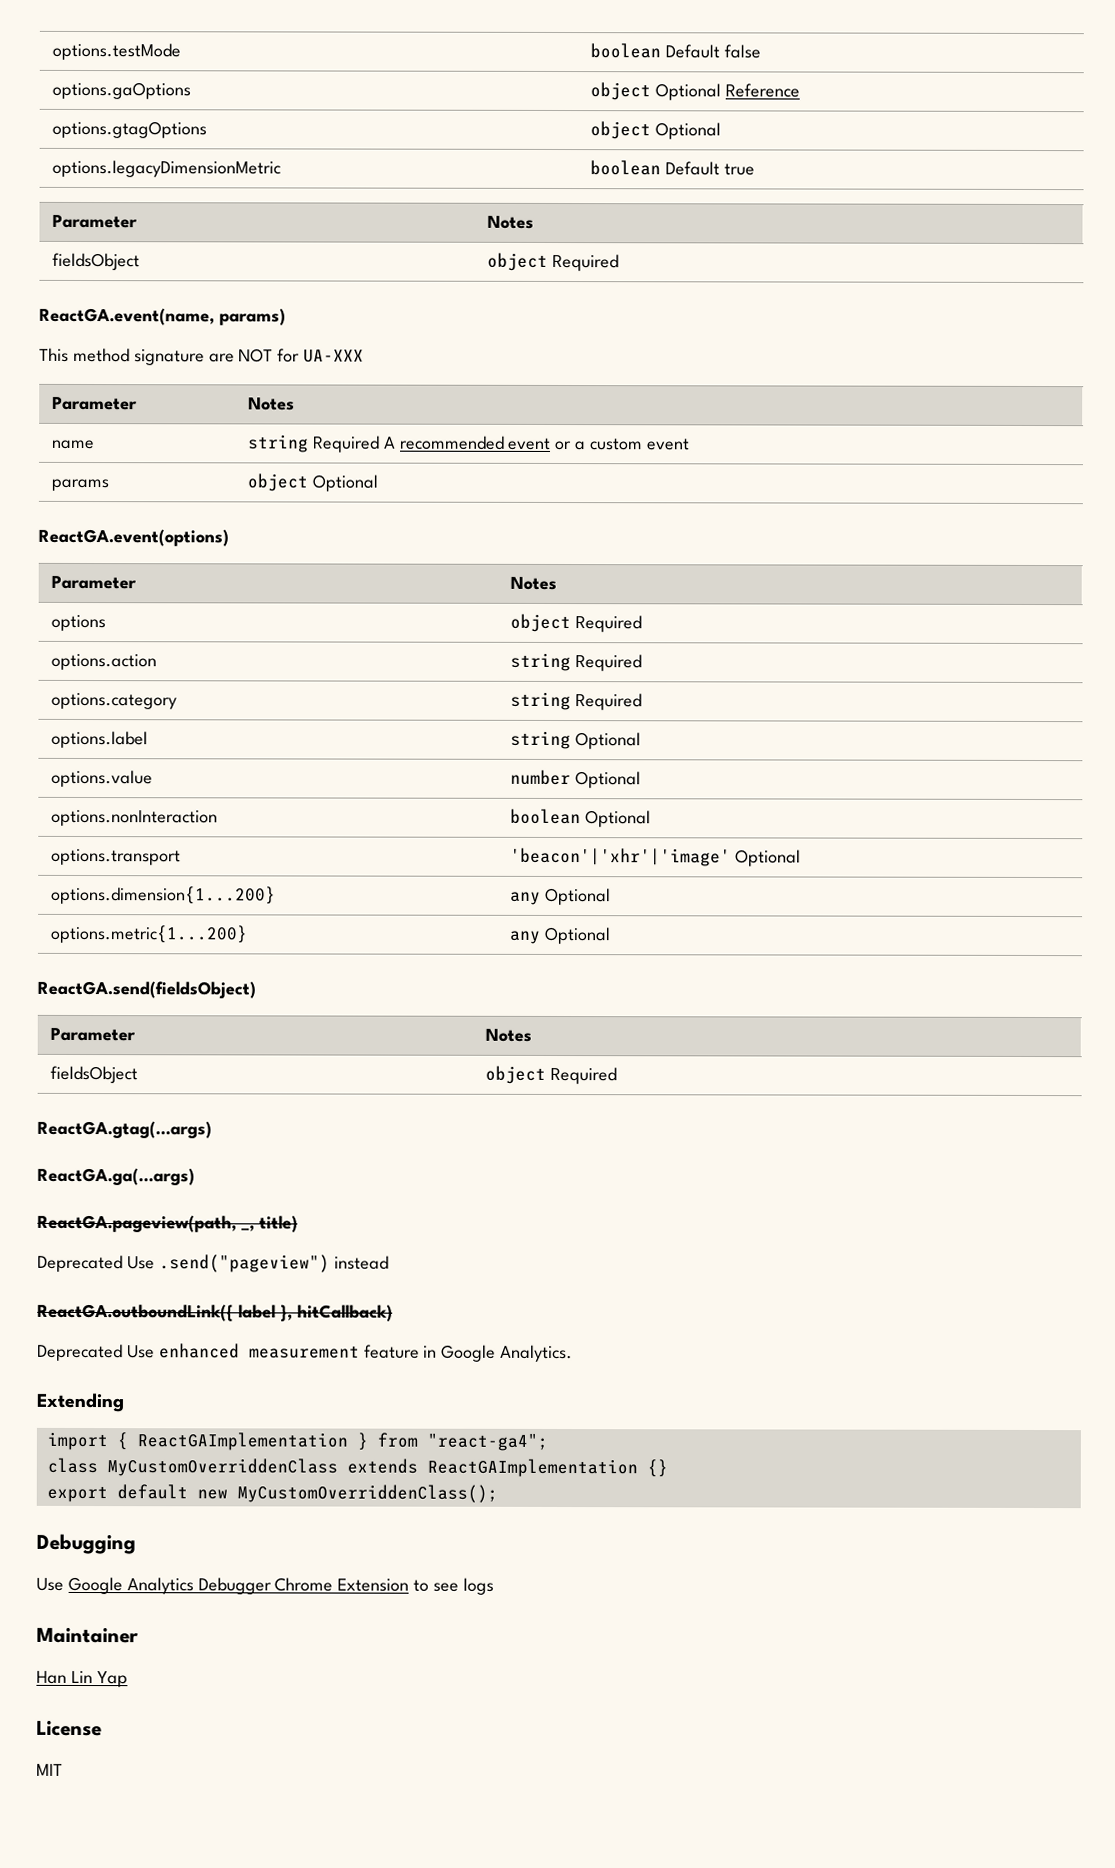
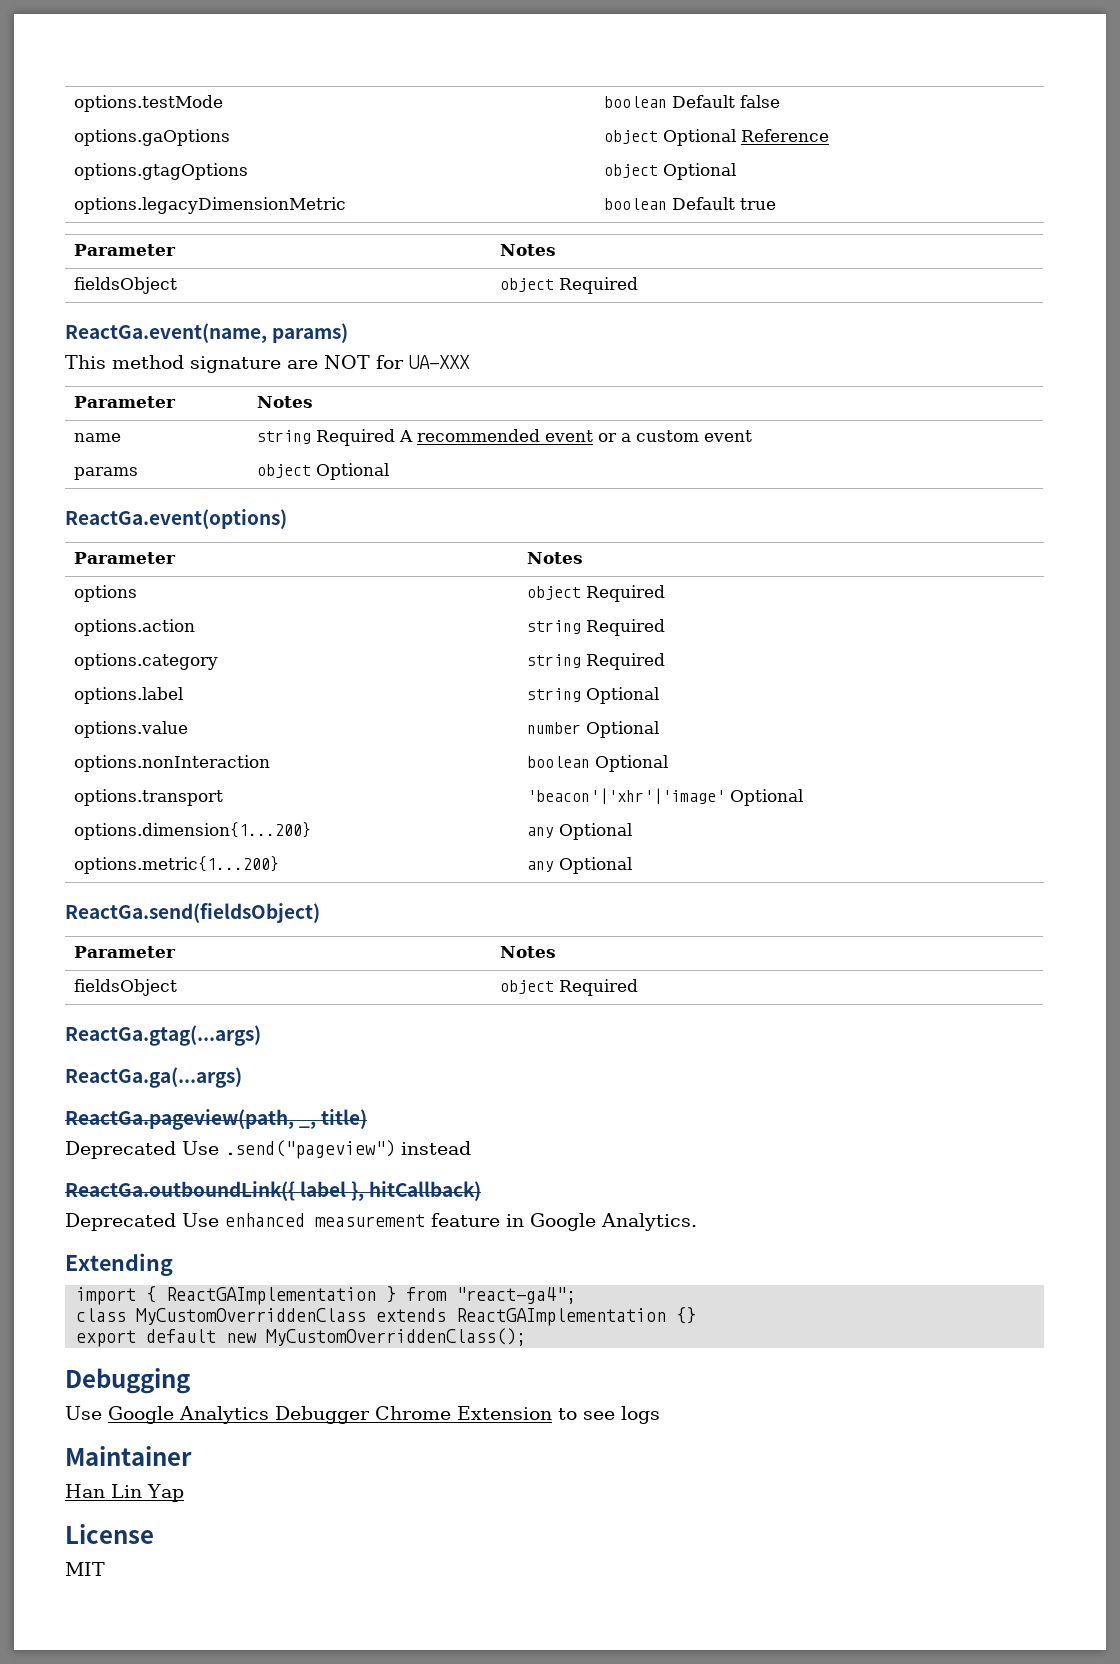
- ReactGA.event(name, params)
+ ReactGa.event(name, params)
- ReactGA.event(options)
+ ReactGa.event(options)
- ReactGA.send(fieldsObject)
+ ReactGa.send(fieldsObject)
  Parameter | Notes
  fieldsObject | object Required
- ReactGA.gtag(...args)
- ReactGA.ga(...args)
- ReactGA.pageview(path, _, title)
+ ReactGa.gtag(...args)
+ ReactGa.ga(...args)
+ ReactGa.pageview(path, _, title)
- ReactGA.outboundLink({ label }, hitCallback)
+ ReactGa.outboundLink({ label }, hitCallback)

